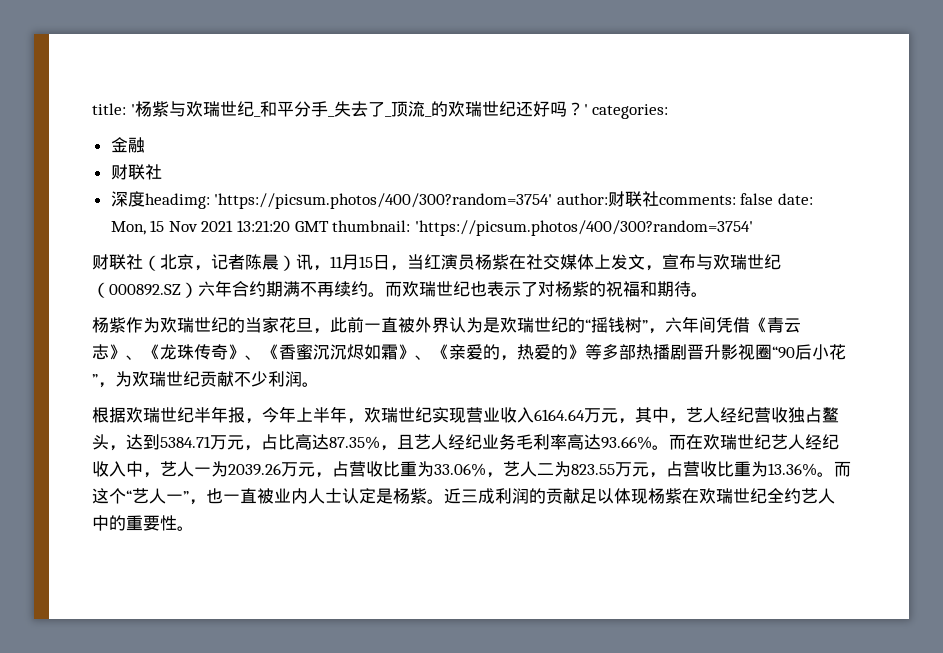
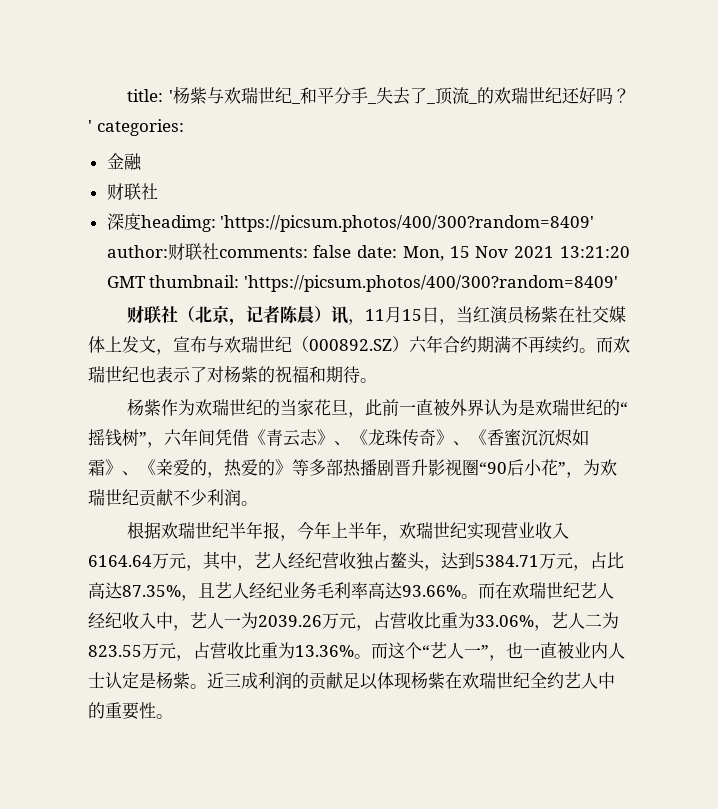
- 深度headimg: 'https://picsum.photos/400/300?random=3754' author:财联社comments: false date: Mon, 15 Nov 2021 13:21:20 GMT thumbnail: 'https://picsum.photos/400/300?random=3754'
+ 深度headimg: 'https://picsum.photos/400/300?random=8409' author:财联社comments: false date: Mon, 15 Nov 2021 13:21:20 GMT thumbnail: 'https://picsum.photos/400/300?random=8409'

